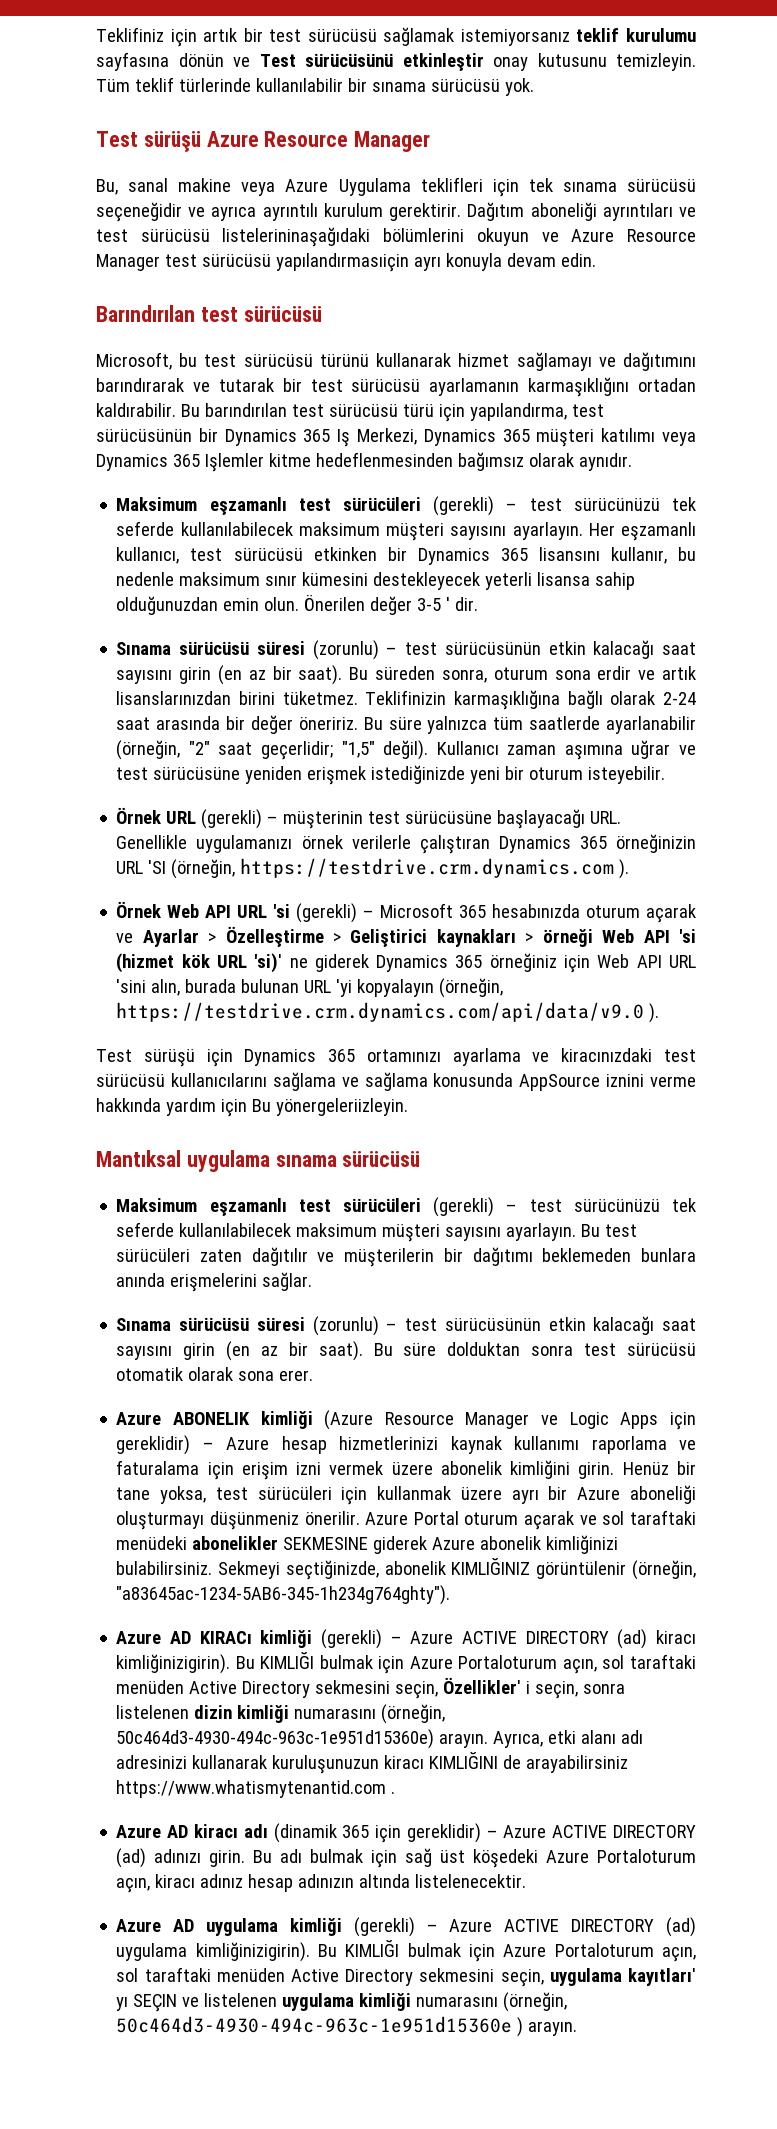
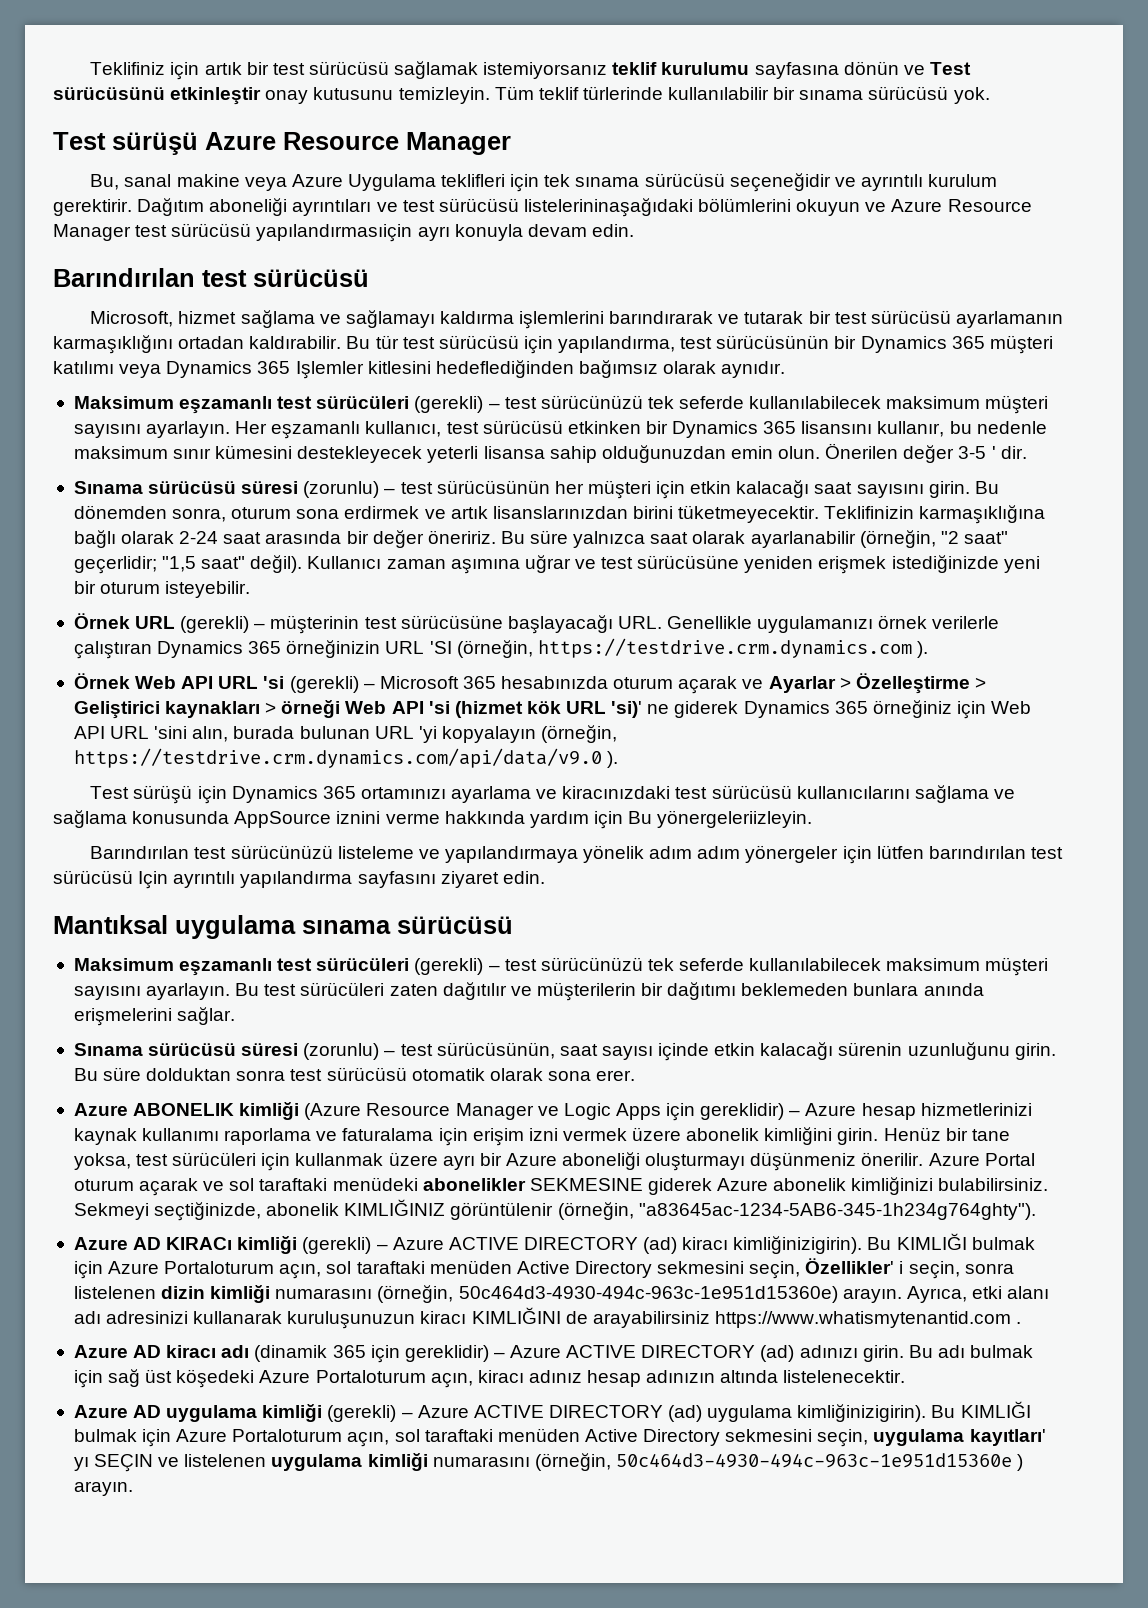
- Bu, sanal makine veya Azure Uygulama teklifleri için tek sınama sürücüsü seçeneğidir ve ayrıca ayrıntılı kurulum gerektirir.
+ Bu, sanal makine veya Azure Uygulama teklifleri için tek sınama sürücüsü seçeneğidir ve ayrıntılı kurulum gerektirir.
- Microsoft, bu test sürücüsü türünü kullanarak hizmet sağlamayı ve dağıtımını barındırarak ve tutarak bir test sürücüsü ayarlamanın karmaşıklığını ortadan kaldırabilir.
+ Microsoft, hizmet sağlama ve sağlamayı kaldırma işlemlerini barındırarak ve tutarak bir test sürücüsü ayarlamanın karmaşıklığını ortadan kaldırabilir.
- Bu barındırılan test sürücüsü türü için yapılandırma, test sürücüsünün bir Dynamics 365 Iş Merkezi, Dynamics 365 müşteri katılımı veya Dynamics 365 Işlemler kitme hedeflenmesinden bağımsız olarak aynıdır.
+ Bu tür test sürücüsü için yapılandırma, test sürücüsünün bir Dynamics 365 müşteri katılımı veya Dynamics 365 Işlemler kitlesini hedeflediğinden bağımsız olarak aynıdır.
- Sınama sürücüsü süresi (zorunlu) – test sürücüsünün etkin kalacağı saat sayısını girin (en az bir saat). Bu süreden sonra, oturum sona erdir ve artık lisanslarınızdan birini tüketmez.
+ Sınama sürücüsü süresi (zorunlu) – test sürücüsünün her müşteri için etkin kalacağı saat sayısını girin. Bu dönemden sonra, oturum sona erdirmek ve artık lisanslarınızdan birini tüketmeyecektir.
- Bu süre yalnızca tüm saatlerde ayarlanabilir (örneğin, "2" saat geçerlidir; "1,5" değil).
+ Bu süre yalnızca saat olarak ayarlanabilir (örneğin, "2 saat" geçerlidir; "1,5 saat" değil).
+ Barındırılan test sürücünüzü listeleme ve yapılandırmaya yönelik adım adım yönergeler için lütfen barındırılan test sürücüsü Için ayrıntılı yapılandırma sayfasını ziyaret edin.
  Bu test sürücüleri zaten dağıtılır ve müşterilerin bir dağıtımı beklemeden bunlara anında erişmelerini sağlar.
- Sınama sürücüsü süresi (zorunlu) – test sürücüsünün etkin kalacağı saat sayısını girin (en az bir saat).
+ Sınama sürücüsü süresi (zorunlu) – test sürücüsünün, saat sayısı içinde etkin kalacağı sürenin uzunluğunu girin.

